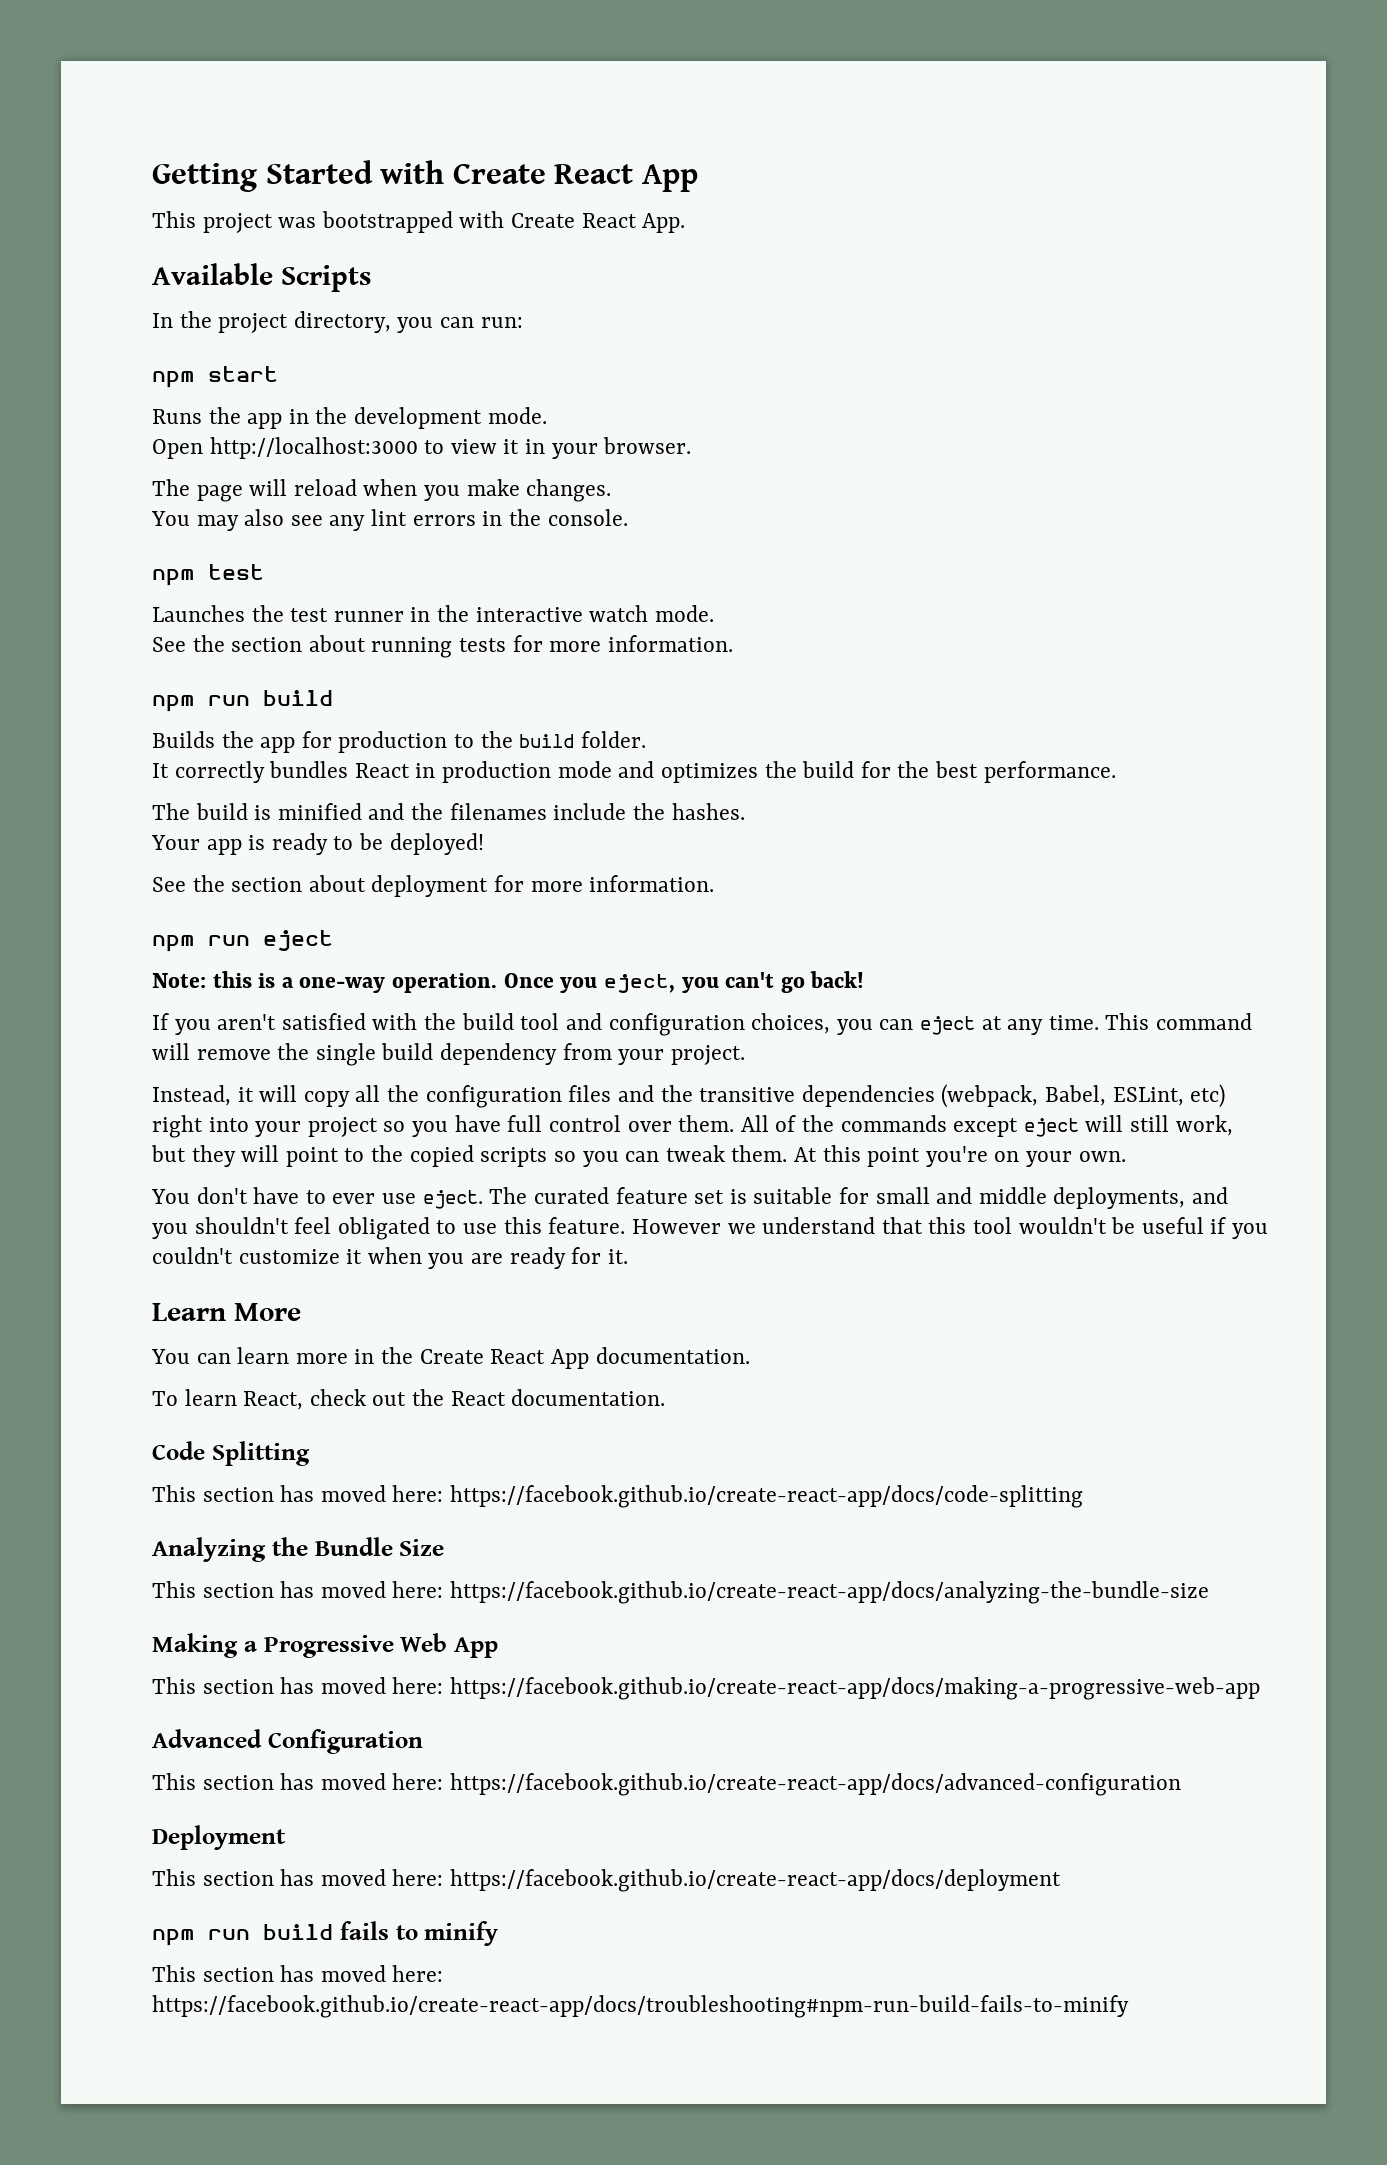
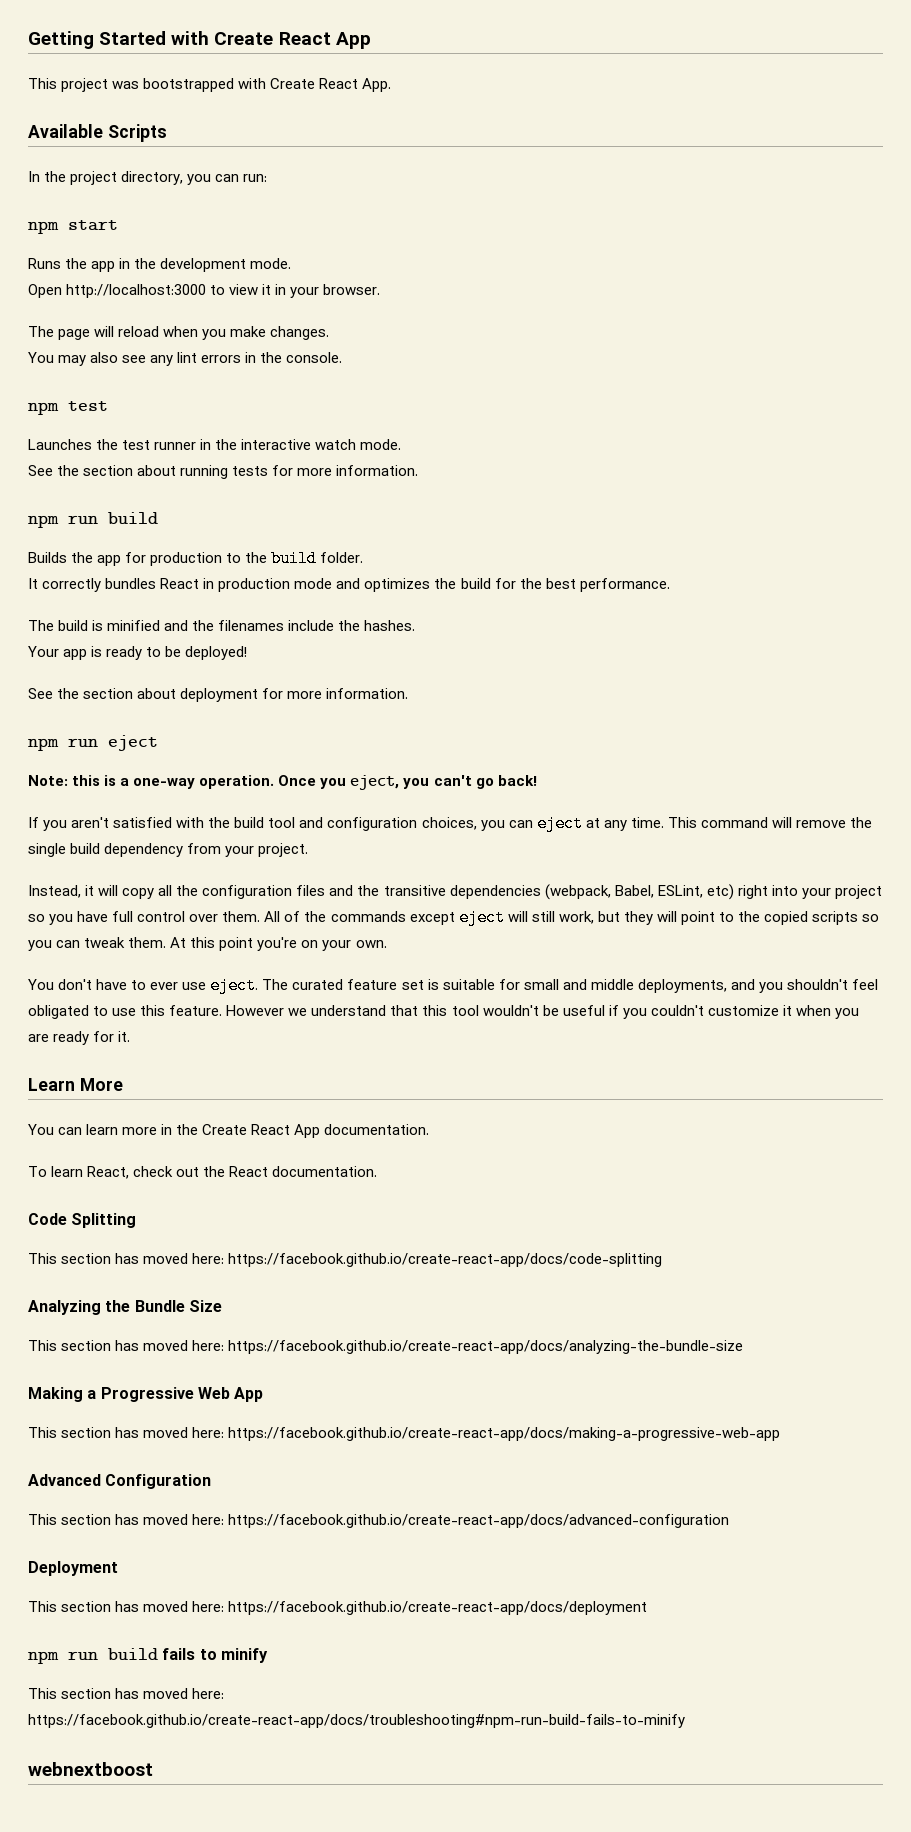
+ webnextboost

